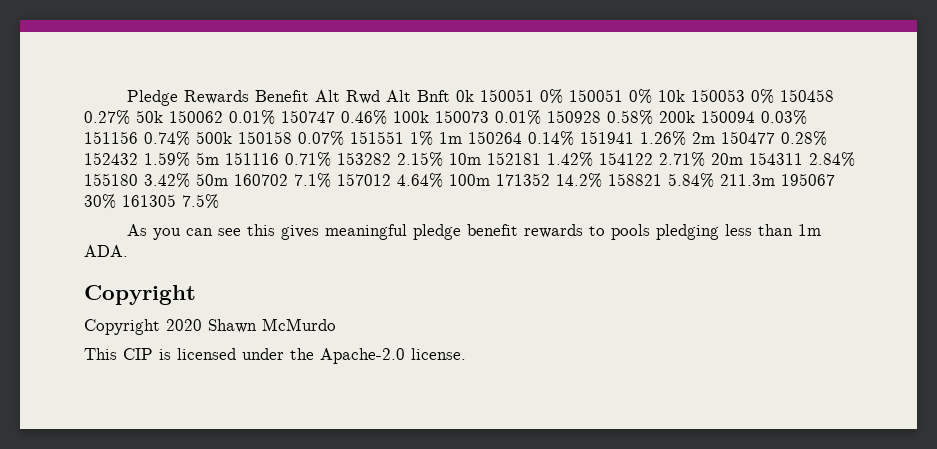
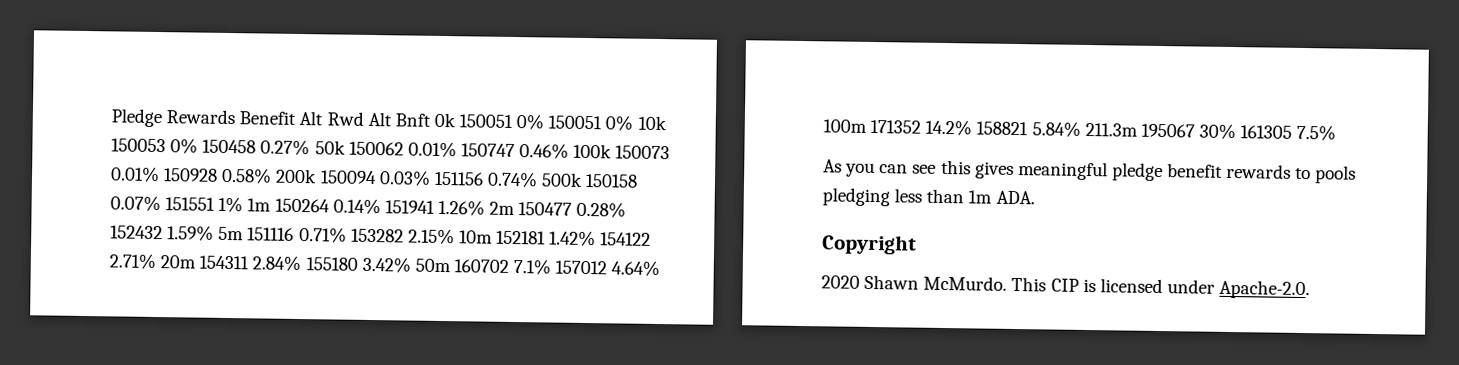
- Copyright 2020 Shawn McMurdo
- This CIP is licensed under the Apache-2.0 license.
+ 2020 Shawn McMurdo. This CIP is licensed under Apache-2.0.

